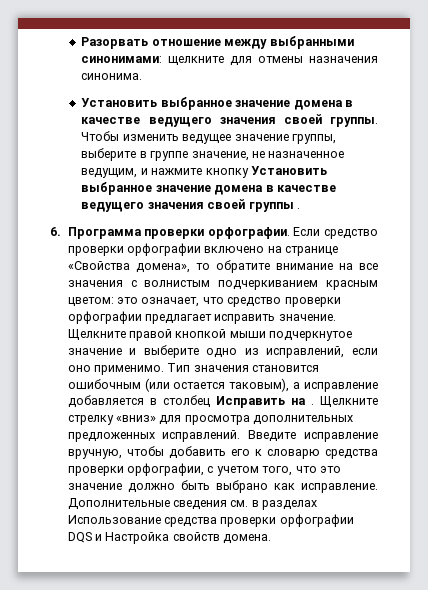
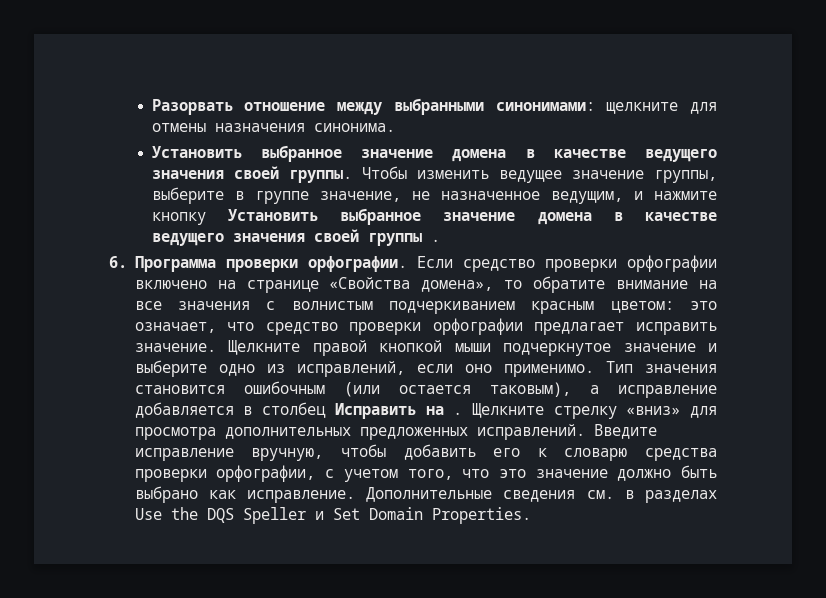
- Дополнительные сведения см. в разделах Использование средства проверки орфографии DQS и Настройка свойств домена.
+ Дополнительные сведения см. в разделах Use the DQS Speller и Set Domain Properties.

